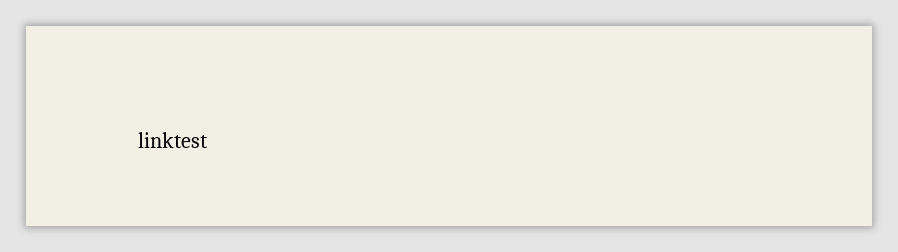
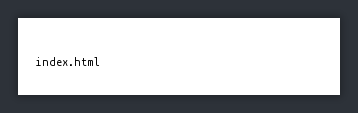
- linktest
+ index.html

